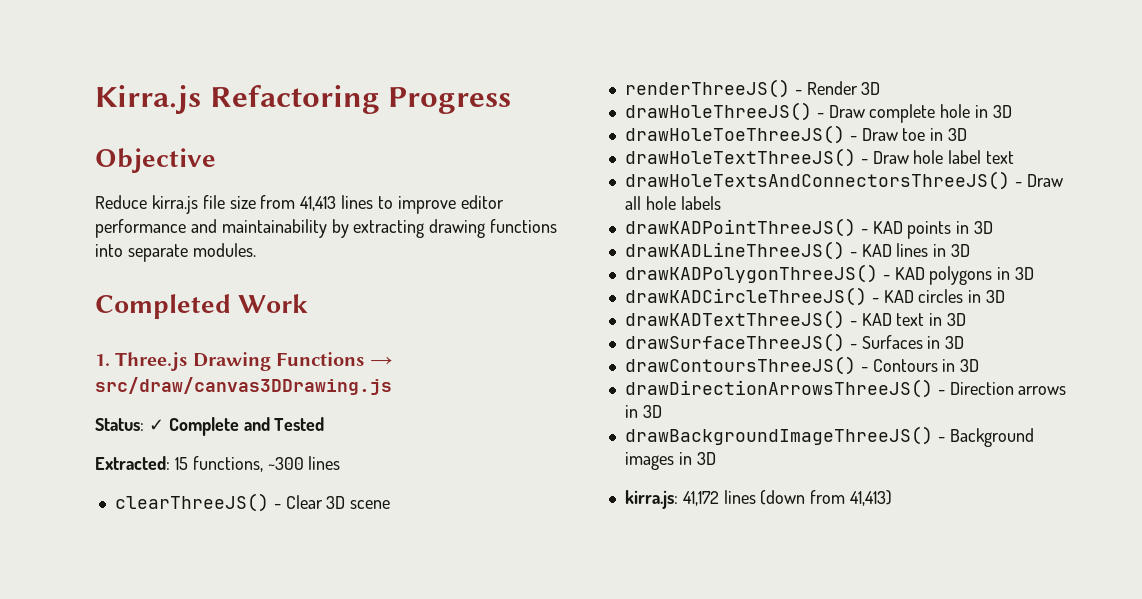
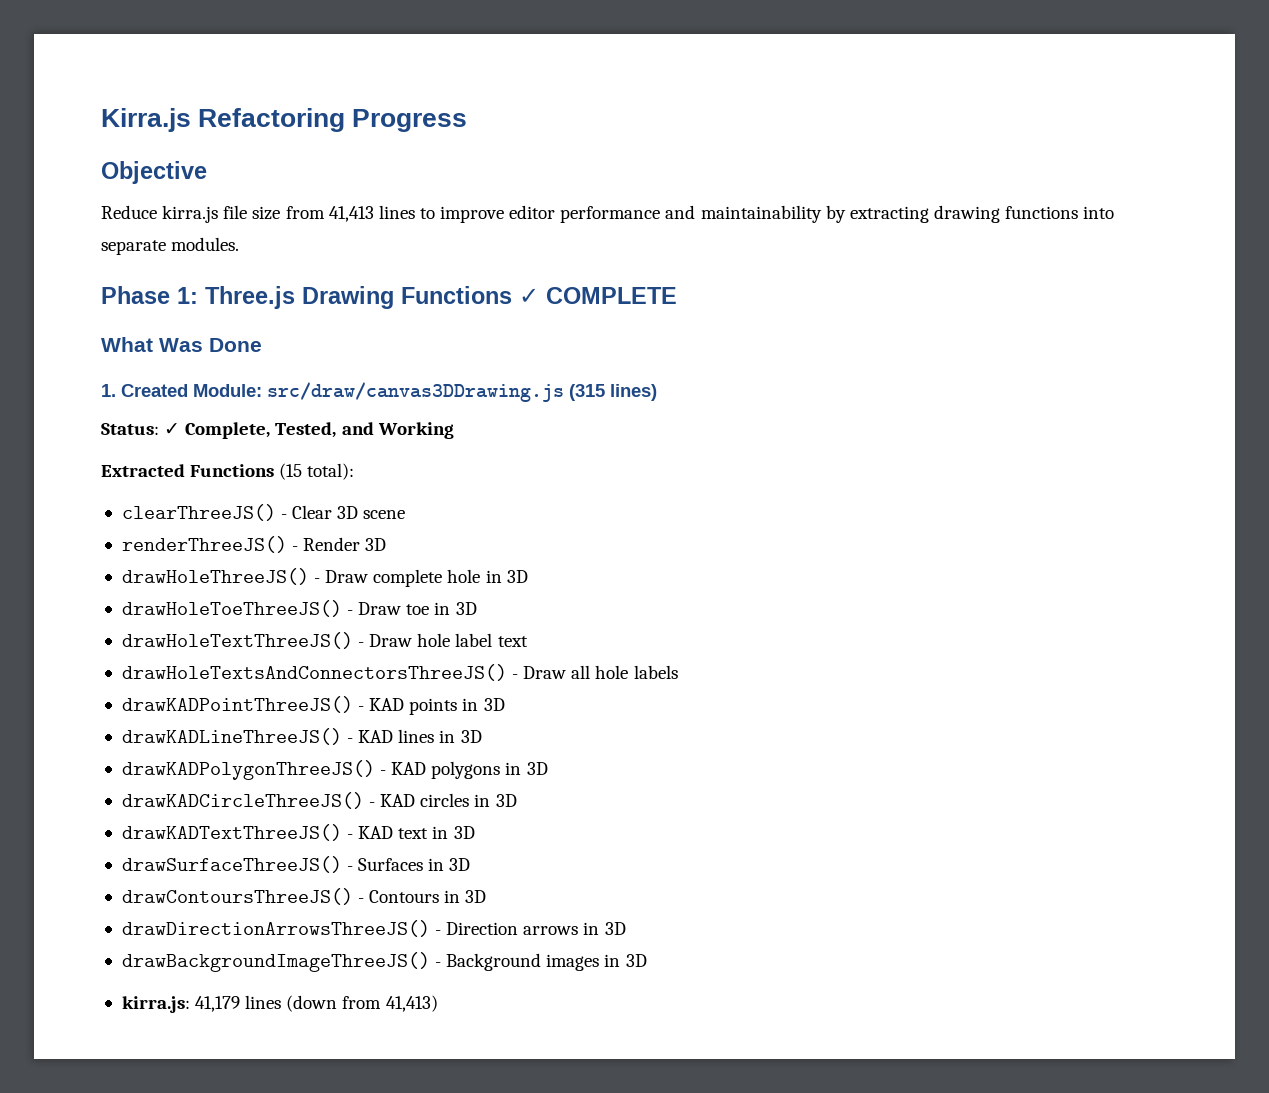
- Completed Work
- 1. Three.js Drawing Functions → src/draw/canvas3DDrawing.js
+ Phase 1: Three.js Drawing Functions ✓ COMPLETE
+ What Was Done
+ 1. Created Module: src/draw/canvas3DDrawing.js (315 lines)
- Status: ✓ Complete and Tested
- Extracted: 15 functions, ~300 lines
+ Status: ✓ Complete, Tested, and Working
+ Extracted Functions (15 total):
- kirra.js: 41,172 lines (down from 41,413)
+ kirra.js: 41,179 lines (down from 41,413)

